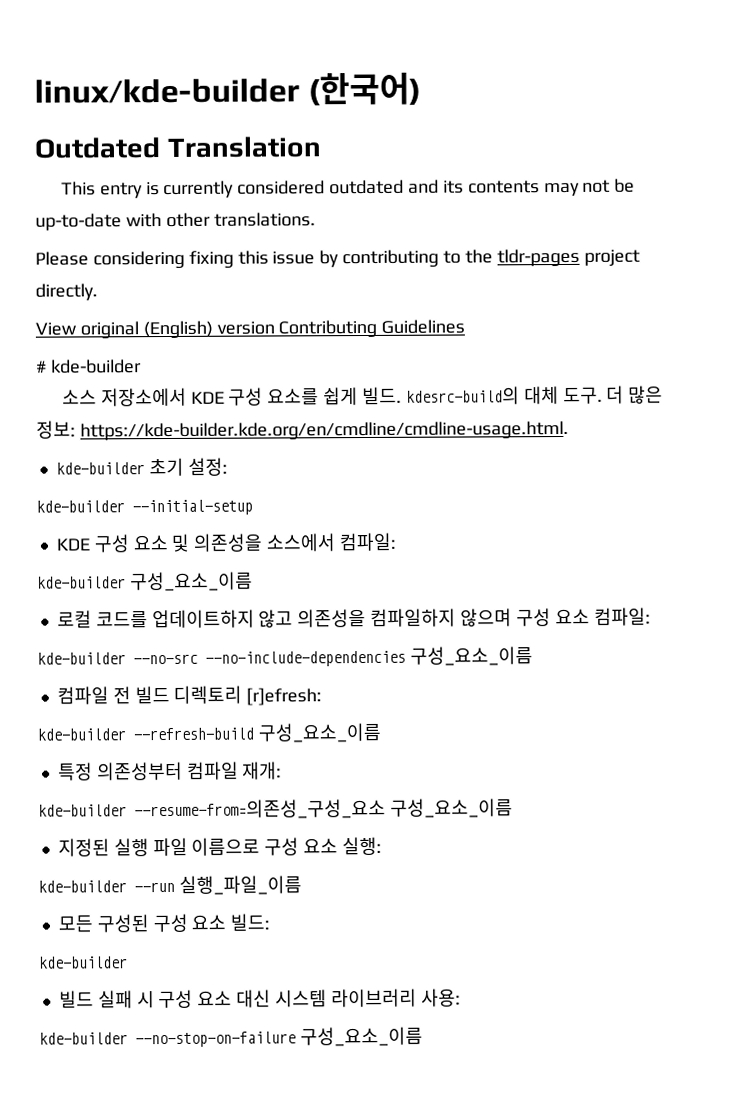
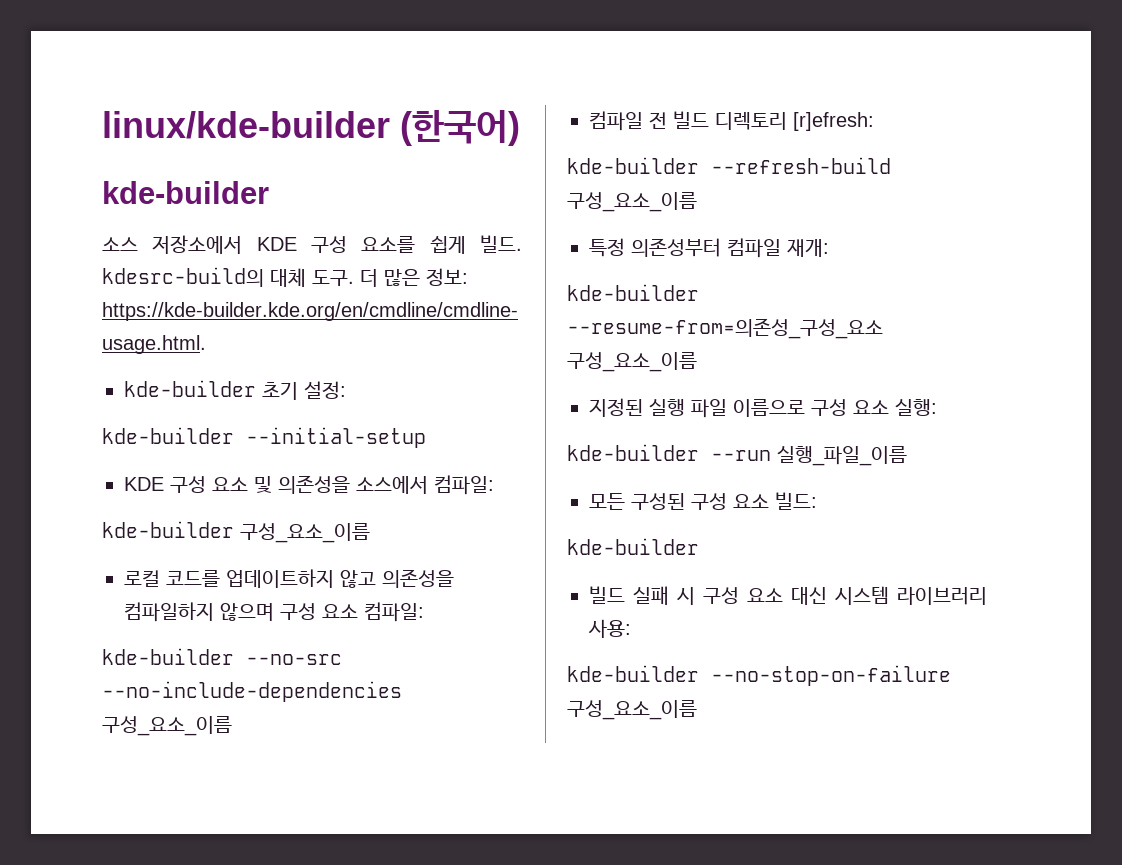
  linux/kde-builder (한국어)
- Outdated Translation
- This entry is currently considered outdated and its contents may not be up-to-date with other translations.
- Please considering fixing this issue by contributing to the tldr-pages project directly.
- View original (English) version Contributing Guidelines
- # kde-builder
+ kde-builder

